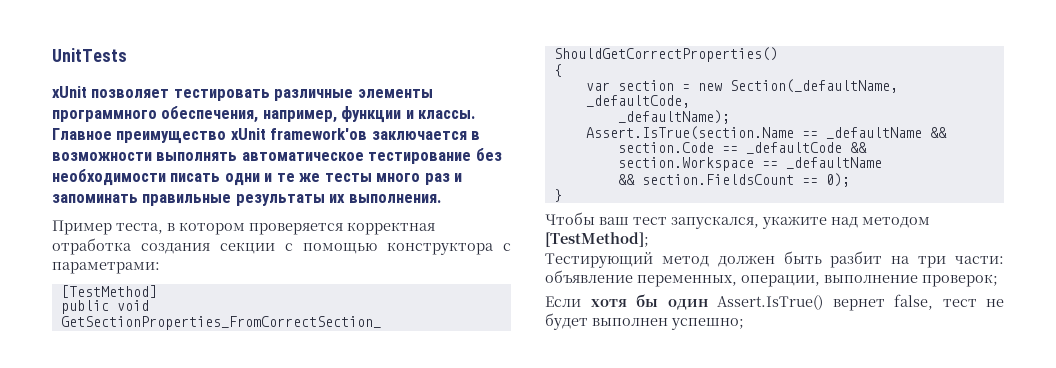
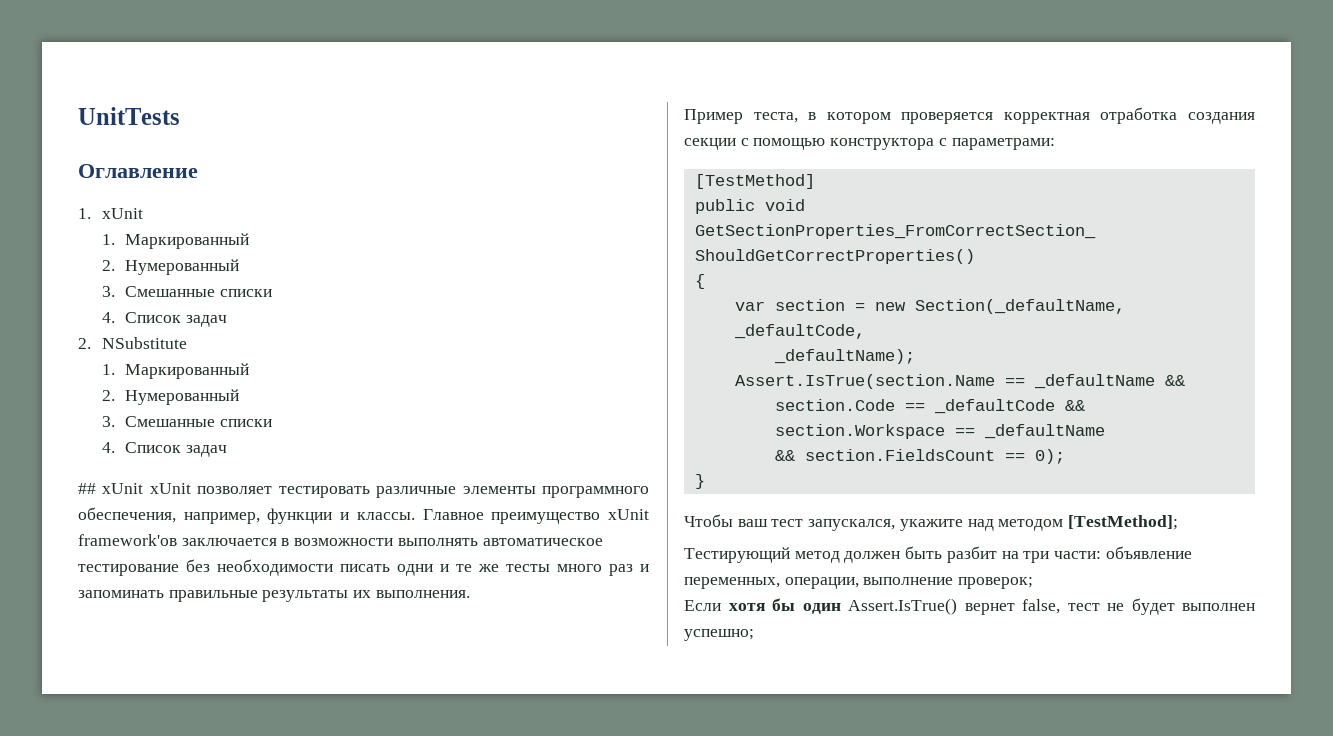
- xUnit позволяет тестировать различные элементы программного обеспечения, например, функции и классы.
+ Оглавление
+ 1. xUnit
+ 1. Маркированный
+ 2. Нумерованный
+ 3. Смешанные списки
+ 4. Список задач
+ 2. NSubstitute
+ 1. Маркированный
+ 2. Нумерованный
+ 3. Смешанные списки
+ 4. Список задач
+ ## xUnit xUnit позволяет тестировать различные элементы программного обеспечения, например, функции и классы.

